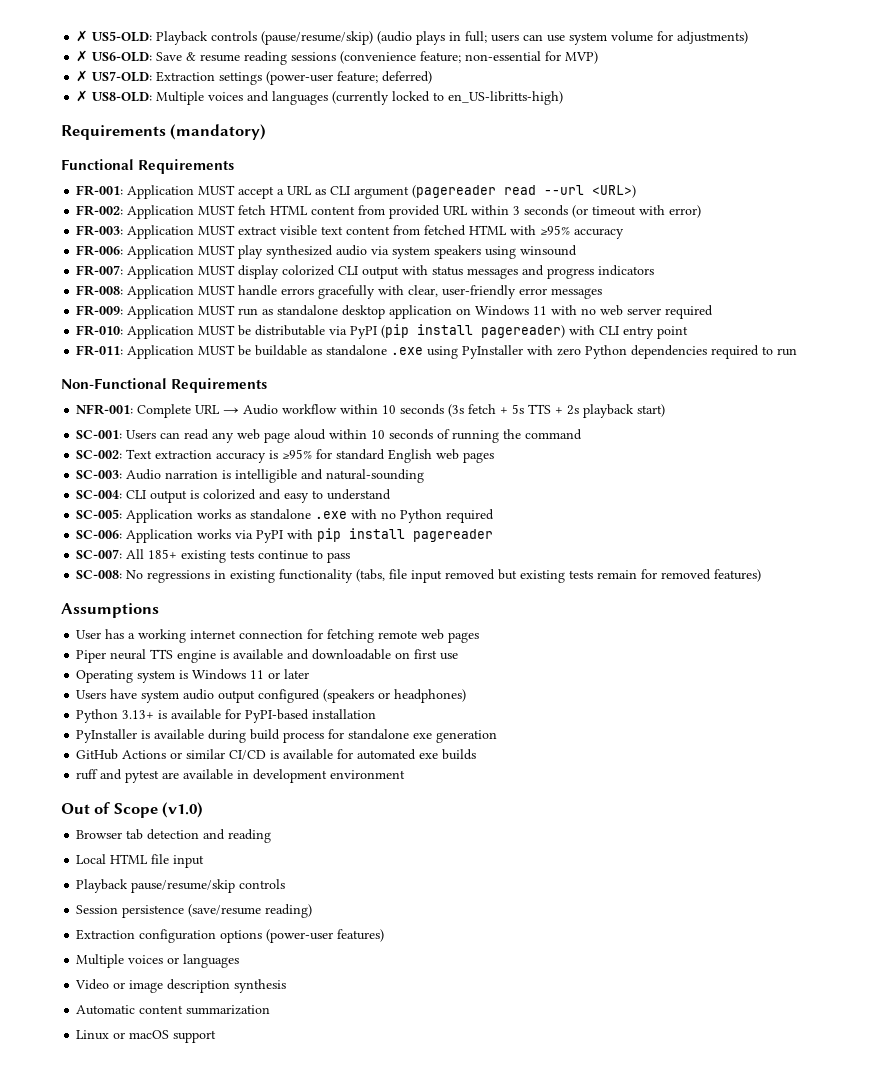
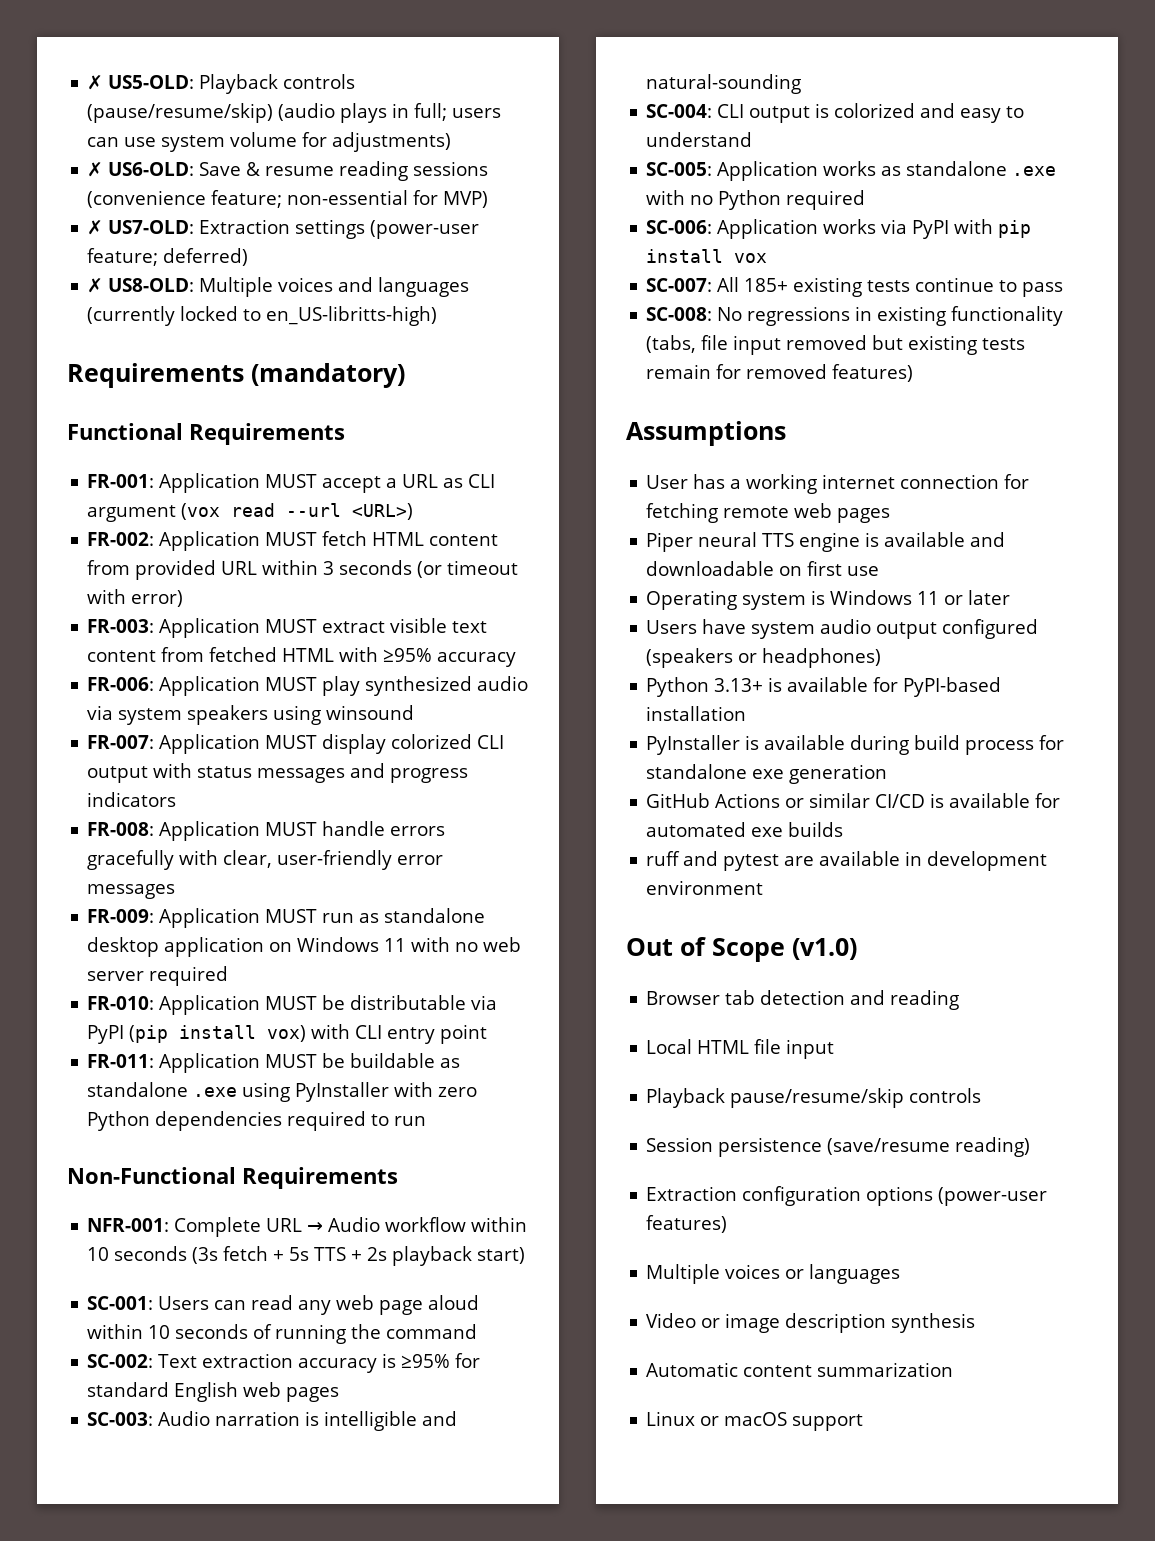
- FR-001: Application MUST accept a URL as CLI argument (pagereader read --url <URL>)
+ FR-001: Application MUST accept a URL as CLI argument (vox read --url <URL>)
- FR-010: Application MUST be distributable via PyPI (pip install pagereader) with CLI entry point
+ FR-010: Application MUST be distributable via PyPI (pip install vox) with CLI entry point
- SC-006: Application works via PyPI with pip install pagereader
+ SC-006: Application works via PyPI with pip install vox

